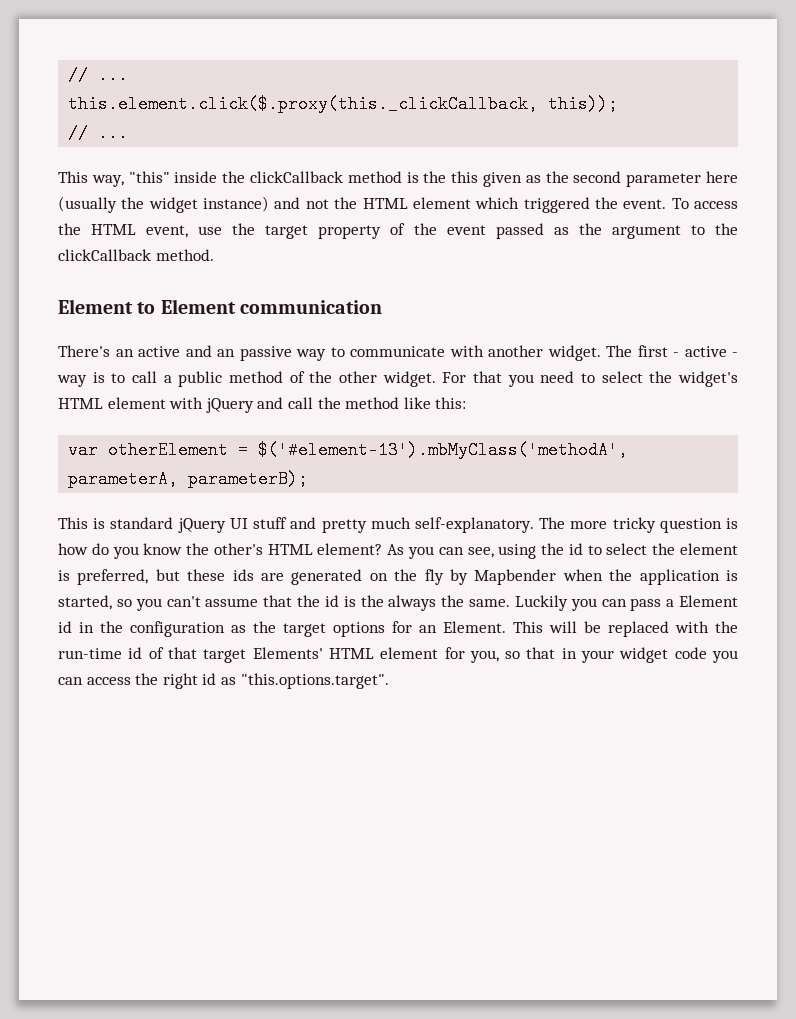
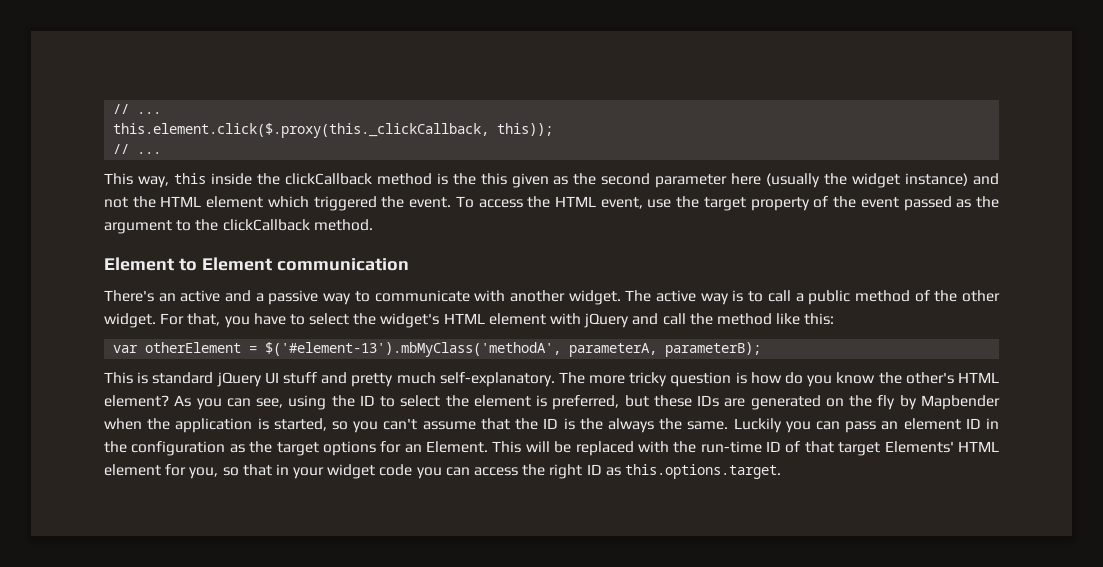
- This way, "this" inside the clickCallback method is the this given as the second parameter here (usually the widget instance) and not the HTML element which triggered the event.
+ This way, this inside the clickCallback method is the this given as the second parameter here (usually the widget instance) and not the HTML element which triggered the event.
- There's an active and an passive way to communicate with another widget.
+ There's an active and a passive way to communicate with another widget.
- The first - active - way is to call a public method of the other widget.
+ The active way is to call a public method of the other widget.
- For that you need to select the widget's HTML element with jQuery and call the method like this:
+ For that, you have to select the widget's HTML element with jQuery and call the method like this:
- As you can see, using the id to select the element is preferred, but these ids are generated on the fly by Mapbender when the application is started, so you can't assume that the id is the always the same.
+ As you can see, using the ID to select the element is preferred, but these IDs are generated on the fly by Mapbender when the application is started, so you can't assume that the ID is the always the same.
- Luckily you can pass a Element id in the configuration as the target options for an Element.
+ Luckily you can pass an element ID in the configuration as the target options for an Element.
- This will be replaced with the run-time id of that target Elements' HTML element for you, so that in your widget code you can access the right id as "this.options.target".
+ This will be replaced with the run-time ID of that target Elements' HTML element for you, so that in your widget code you can access the right ID as this.options.target.

